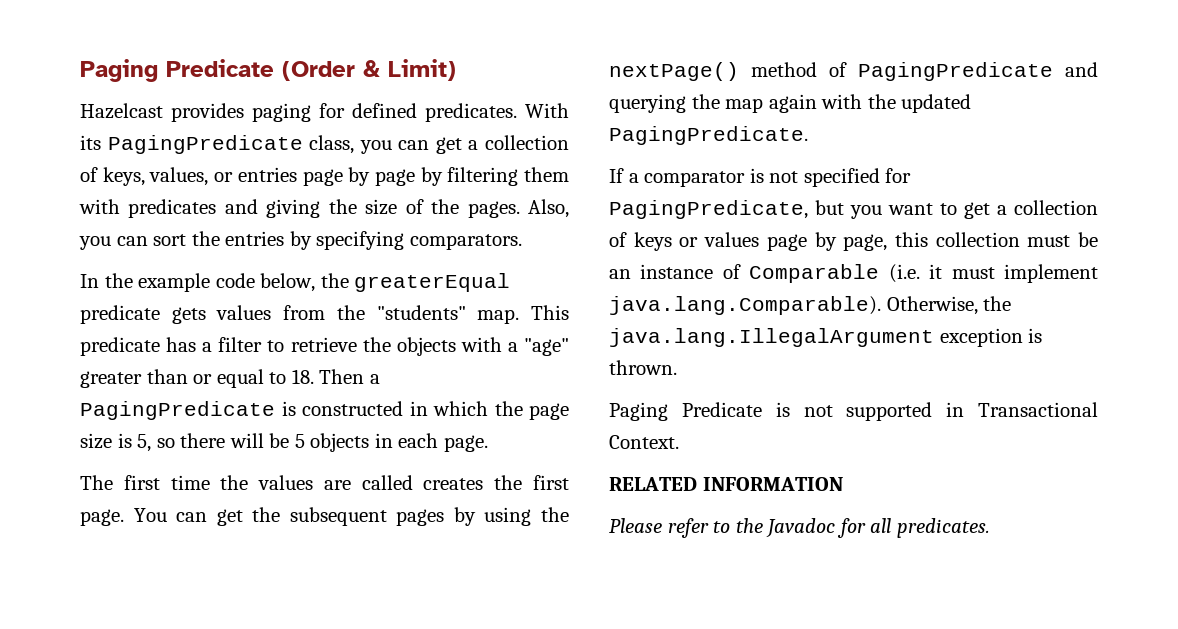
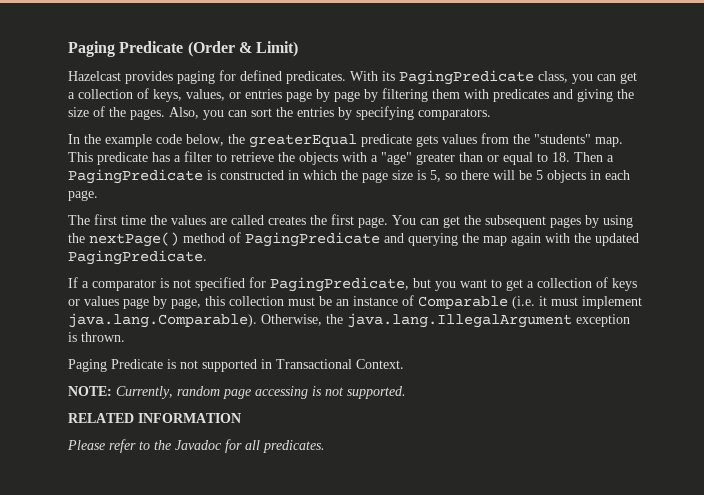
+ NOTE: Currently, random page accessing is not supported.

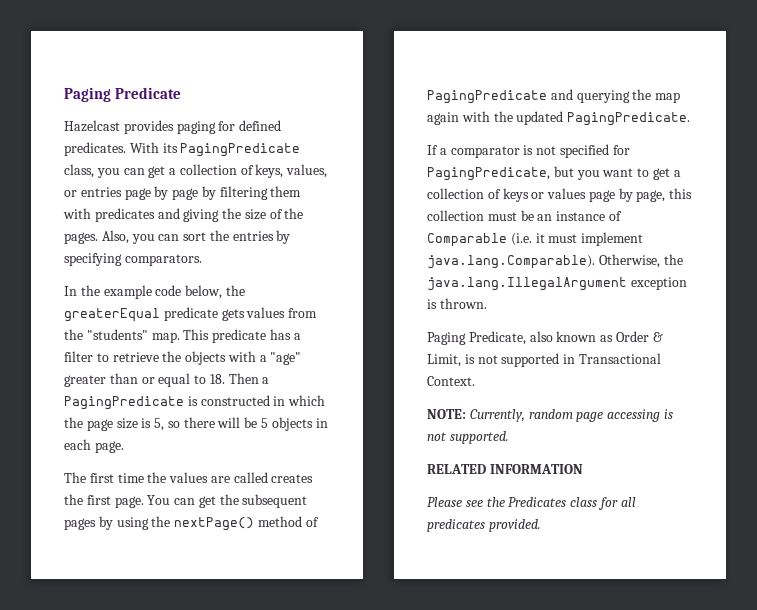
- Paging Predicate (Order & Limit)
+ Paging Predicate
- Paging Predicate is not supported in Transactional Context.
+ Paging Predicate, also known as Order & Limit, is not supported in Transactional Context.
- Please refer to the Javadoc for all predicates.
+ Please see the Predicates class for all predicates provided.

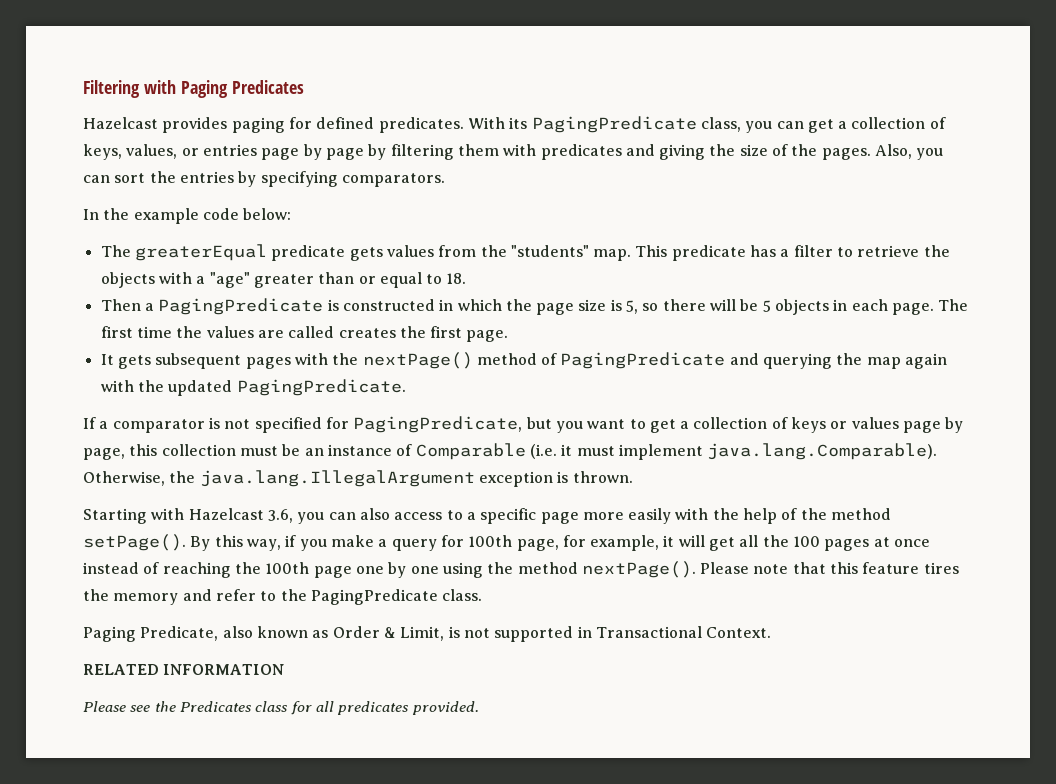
- Paging Predicate
+ Filtering with Paging Predicates
- In the example code below, the greaterEqual predicate gets values from the "students" map.
+ In the example code below:
+ The greaterEqual predicate gets values from the "students" map.
- This predicate has a filter to retrieve the objects with a "age" greater than or equal to 18. Then a PagingPredicate is constructed in which the page size is 5, so there will be 5 objects in each page.
- The first time the values are called creates the first page. You can get the subsequent pages by using the nextPage() method of PagingPredicate and querying the map again with the updated PagingPredicate.
+ This predicate has a filter to retrieve the objects with a "age" greater than or equal to 18.
+ Then a PagingPredicate is constructed in which the page size is 5, so there will be 5 objects in each page. The first time the values are called creates the first page.
+ It gets subsequent pages with the nextPage() method of PagingPredicate and querying the map again with the updated PagingPredicate.
+ Starting with Hazelcast 3.6, you can also access to a specific page more easily with the help of the method setPage(). By this way, if you make a query for 100th page, for example, it will get all the 100 pages at once instead of reaching the 100th page one by one using the method nextPage(). Please note that this feature tires the memory and refer to the PagingPredicate class.
- NOTE: Currently, random page accessing is not supported.

